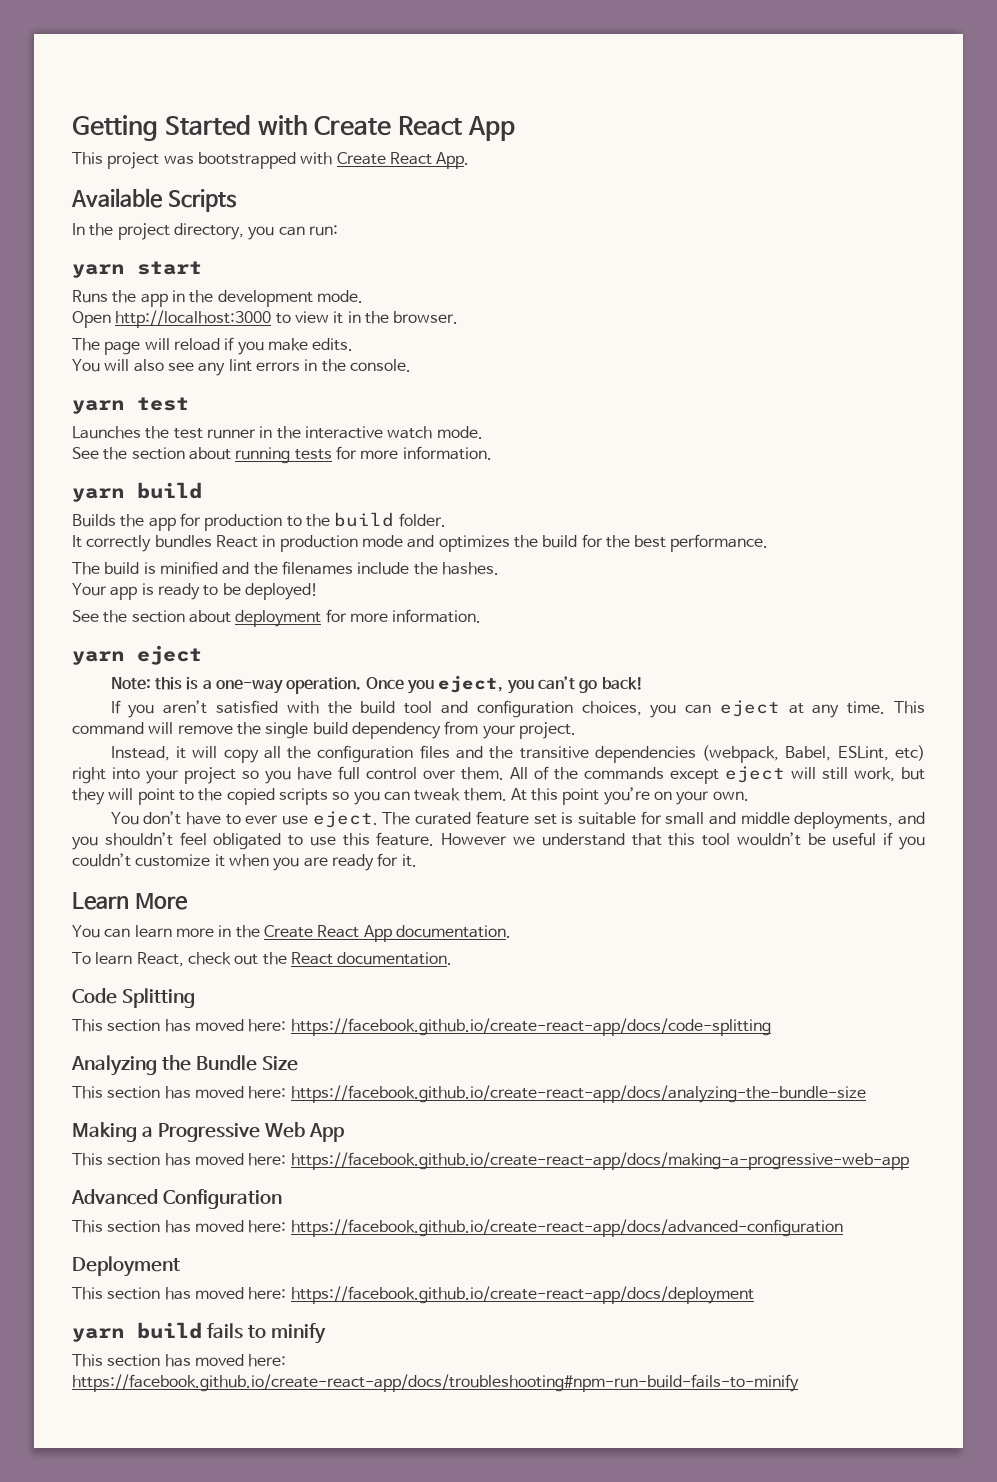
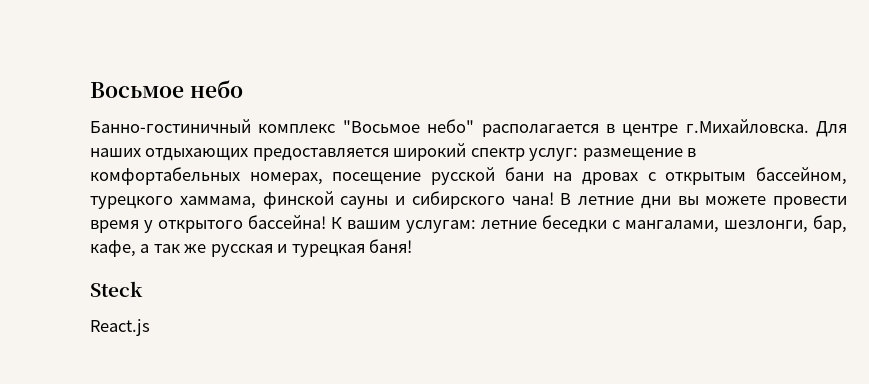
- Getting Started with Create React App
- This project was bootstrapped with Create React App.
- Available Scripts
- In the project directory, you can run:
- yarn start
- Runs the app in the development mode.
- Open http://localhost:3000 to view it in the browser.
- The page will reload if you make edits.
- You will also see any lint errors in the console.
- yarn test
- Launches the test runner in the interactive watch mode.
- See the section about running tests for more information.
- yarn build
- Builds the app for production to the build folder.
- It correctly bundles React in production mode and optimizes the build for the best performance.
- The build is minified and the filenames include the hashes.
- Your app is ready to be deployed!
- See the section about deployment for more information.
- yarn eject
- Note: this is a one-way operation. Once you eject, you can’t go back!
- If you aren’t satisfied with the build tool and configuration choices, you can eject at any time. This command will remove the single build dependency from your project.
- Instead, it will copy all the configuration files and the transitive dependencies (webpack, Babel, ESLint, etc) right into your project so you have full control over them. All of the commands except eject will still work, but they will point to the copied scripts so you can tweak them. At this point you’re on your own.
- You don’t have to ever use eject. The curated feature set is suitable for small and middle deployments, and you shouldn’t feel obligated to use this feature. However we understand that this tool wouldn’t be useful if you couldn’t customize it when you are ready for it.
- Learn More
- You can learn more in the Create React App documentation.
- To learn React, check out the React documentation.
- Code Splitting
- This section has moved here: https://facebook.github.io/create-react-app/docs/code-splitting
- Analyzing the Bundle Size
- This section has moved here: https://facebook.github.io/create-react-app/docs/analyzing-the-bundle-size
- Making a Progressive Web App
- This section has moved here: https://facebook.github.io/create-react-app/docs/making-a-progressive-web-app
- Advanced Configuration
- This section has moved here: https://facebook.github.io/create-react-app/docs/advanced-configuration
- Deployment
- This section has moved here: https://facebook.github.io/create-react-app/docs/deployment
- yarn build fails to minify
- This section has moved here: https://facebook.github.io/create-react-app/docs/troubleshooting#npm-run-build-fails-to-minify
+ Восьмое небо
+ Банно-гостиничный комплекс "Восьмое небо" располагается в центре г.Михайловска. Для наших отдыхающих предоставляется широкий спектр услуг: размещение в комфортабельных номерах, посещение русской бани на дровах с открытым бассейном, турецкого хаммама, финской сауны и сибирского чана! В летние дни вы можете провести время у открытого бассейна! К вашим услугам: летние беседки с мангалами, шезлонги, бар, кафе, а так же русская и турецкая баня!
+ Steck
+ React.js

